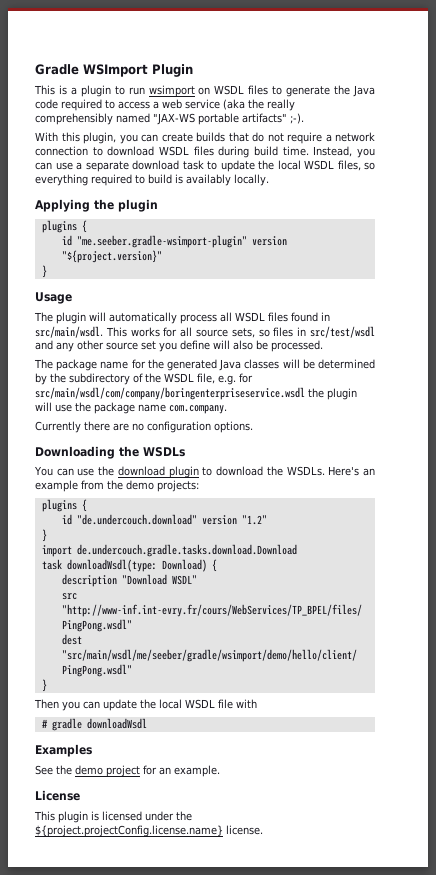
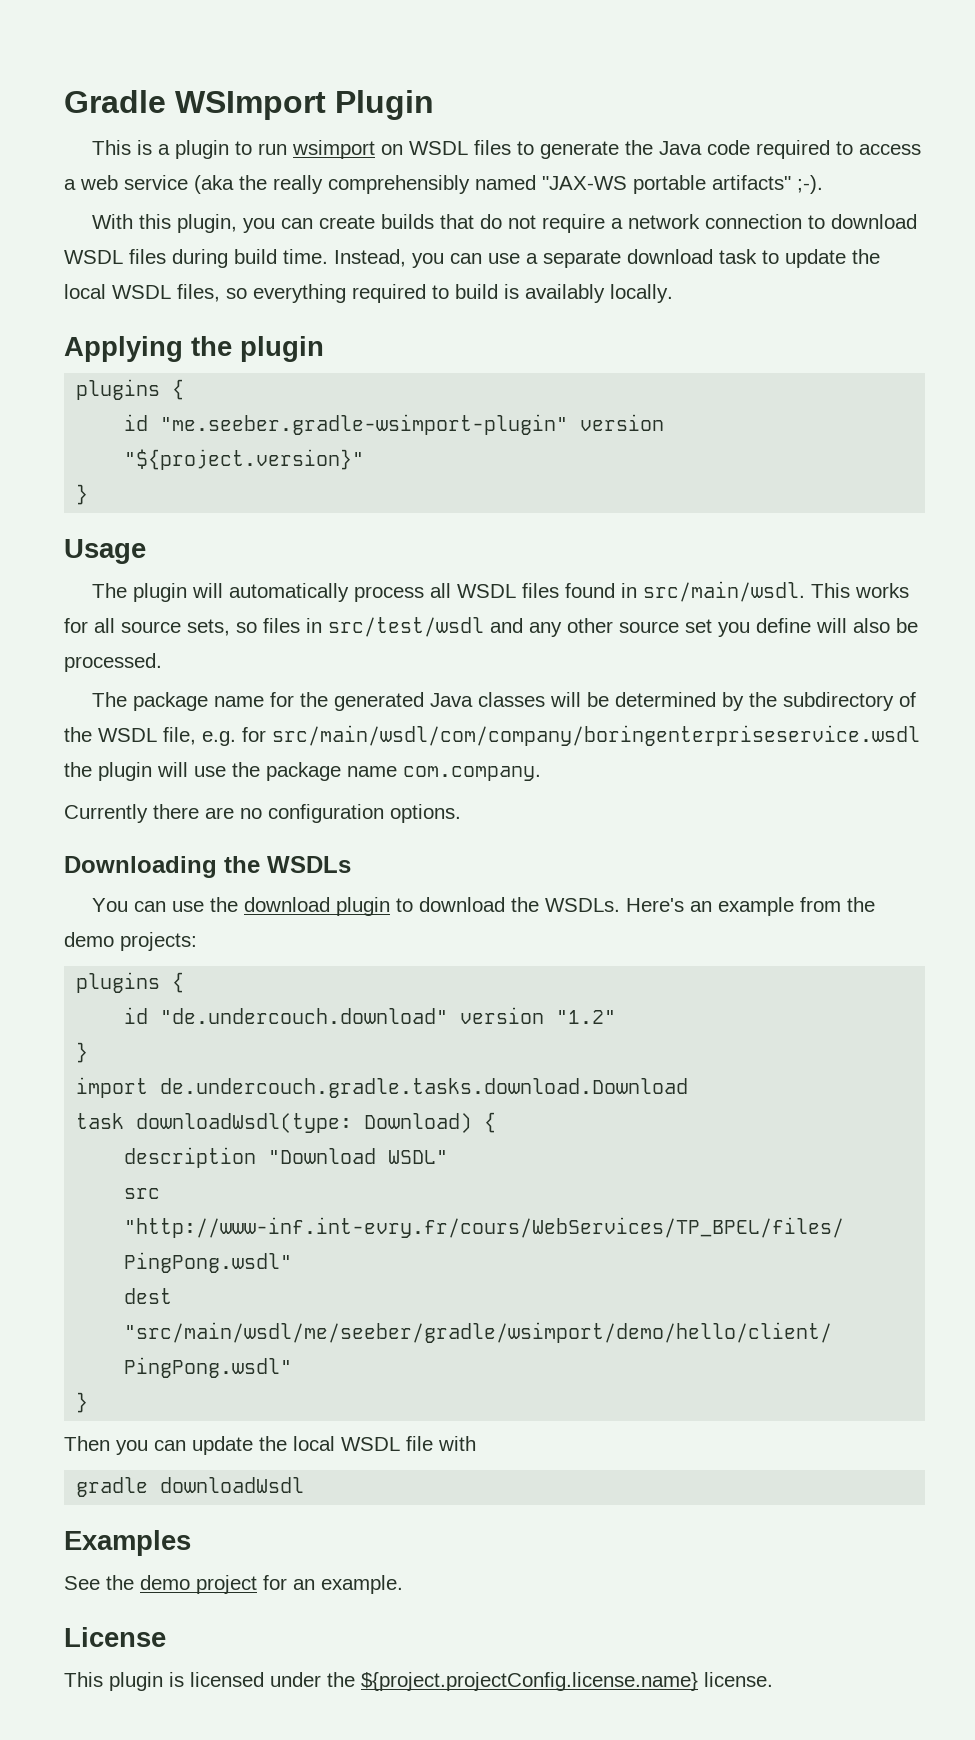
- # gradle downloadWsdl
+ gradle downloadWsdl

